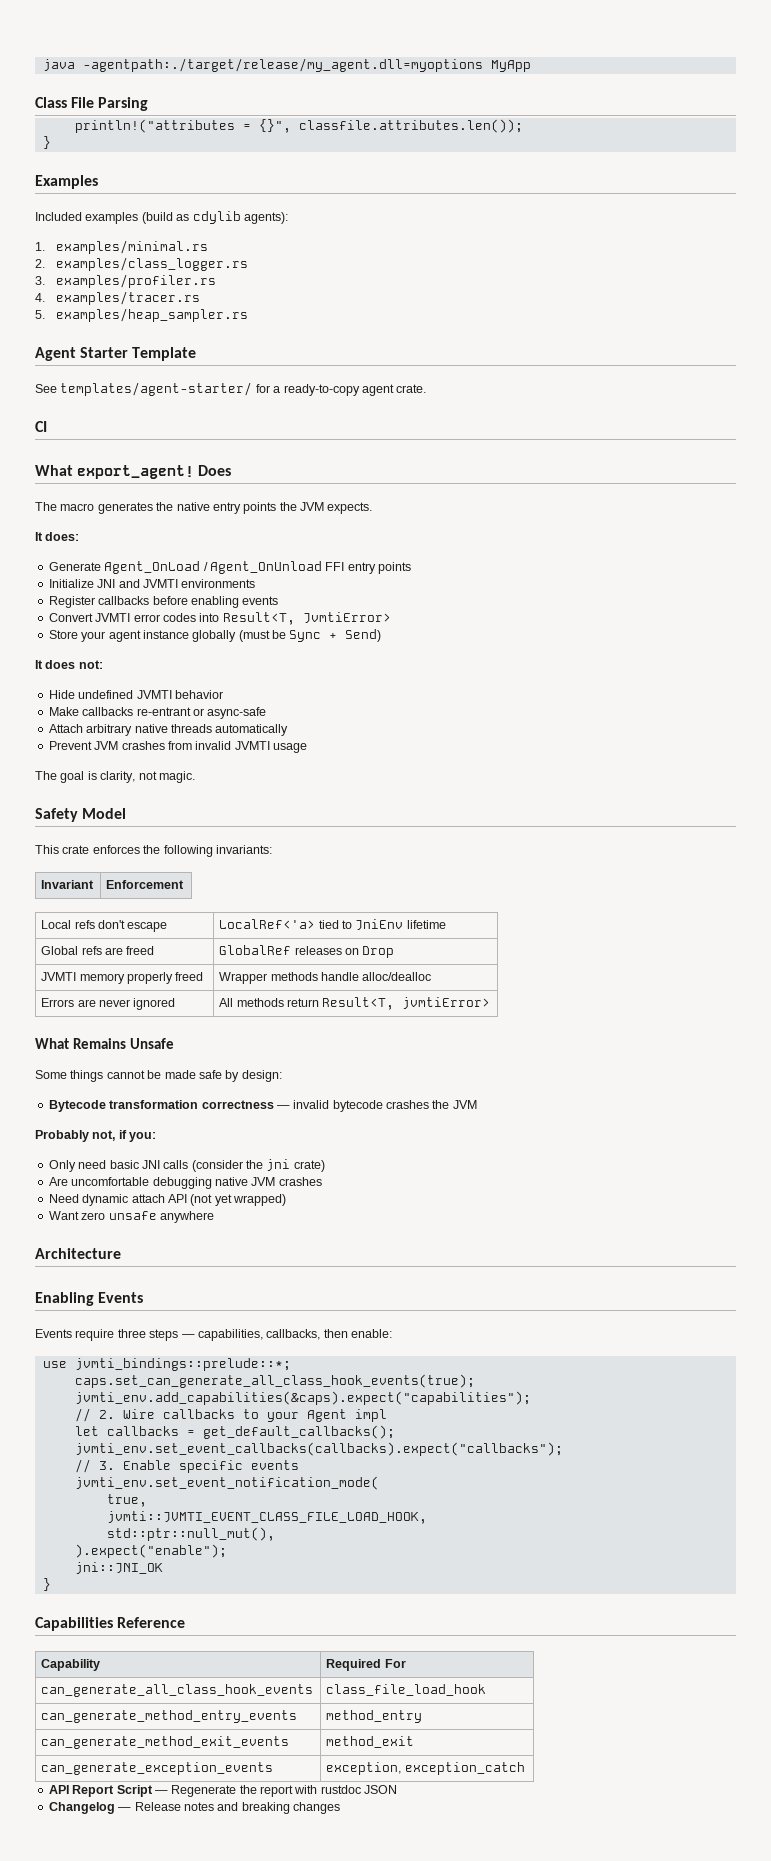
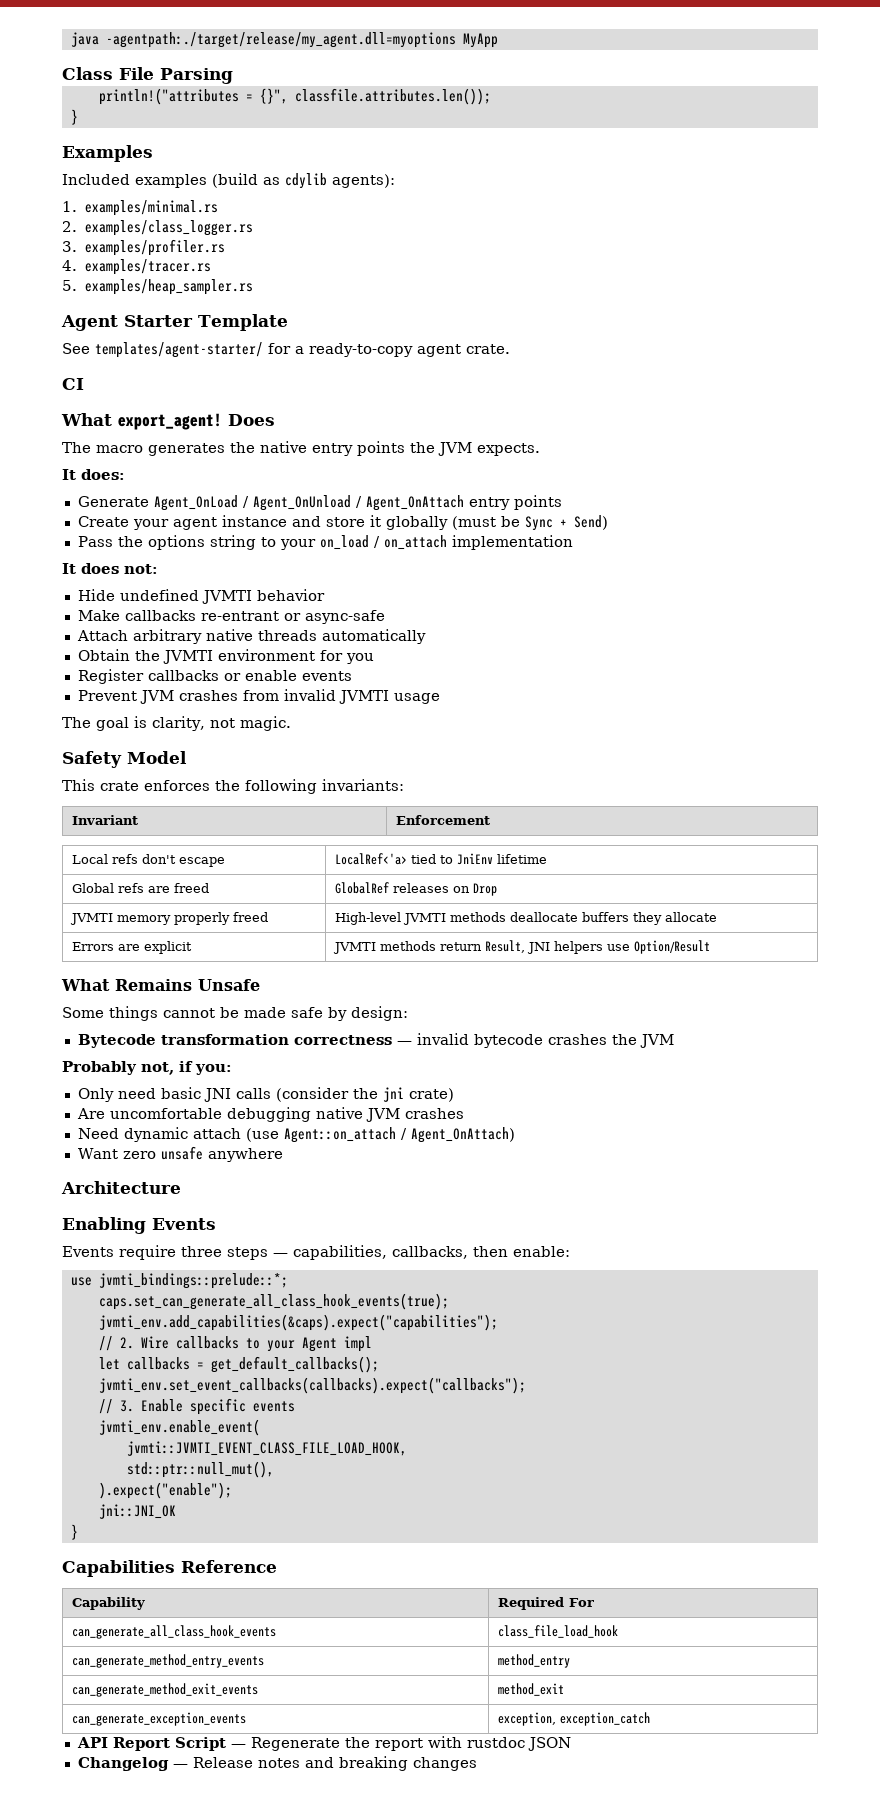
- Generate Agent_OnLoad / Agent_OnUnload FFI entry points
+ Generate Agent_OnLoad / Agent_OnUnload / Agent_OnAttach entry points
- Initialize JNI and JVMTI environments
- Register callbacks before enabling events
- Convert JVMTI error codes into Result<T, JvmtiError>
- Store your agent instance globally (must be Sync + Send)
+ Create your agent instance and store it globally (must be Sync + Send)
+ Pass the options string to your on_load / on_attach implementation
+ Obtain the JVMTI environment for you
+ Register callbacks or enable events
- JVMTI memory properly freed | Wrapper methods handle alloc/dealloc
- Errors are never ignored | All methods return Result<T, jvmtiError>
+ JVMTI memory properly freed | High-level JVMTI methods deallocate buffers they allocate
+ Errors are explicit | JVMTI methods return Result, JNI helpers use Option/Result
- Need dynamic attach API (not yet wrapped)
+ Need dynamic attach (use Agent::on_attach / Agent_OnAttach)
- jvmti_env.set_event_notification_mode(
- true,
+ jvmti_env.enable_event(

